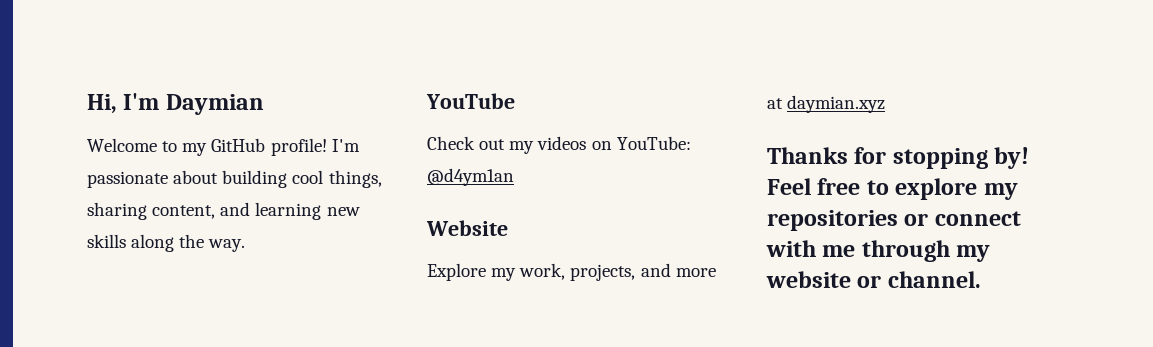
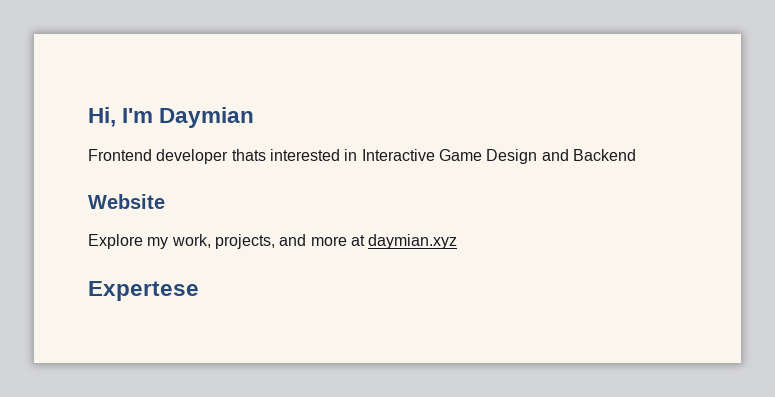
- Welcome to my GitHub profile! I'm passionate about building cool things, sharing content, and learning new skills along the way.
- YouTube
- Check out my videos on YouTube: @d4ym1an
+ Frontend developer thats interested in Interactive Game Design and Backend
- Thanks for stopping by! Feel free to explore my repositories or connect with me through my website or channel.
+ Expertese

